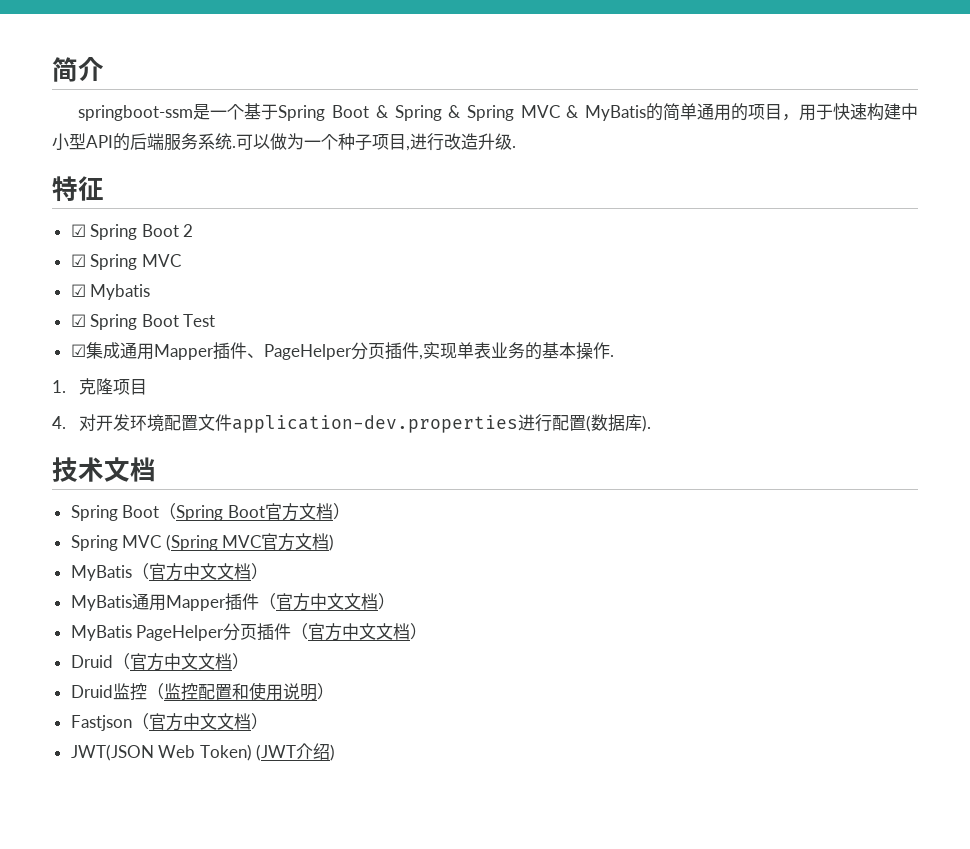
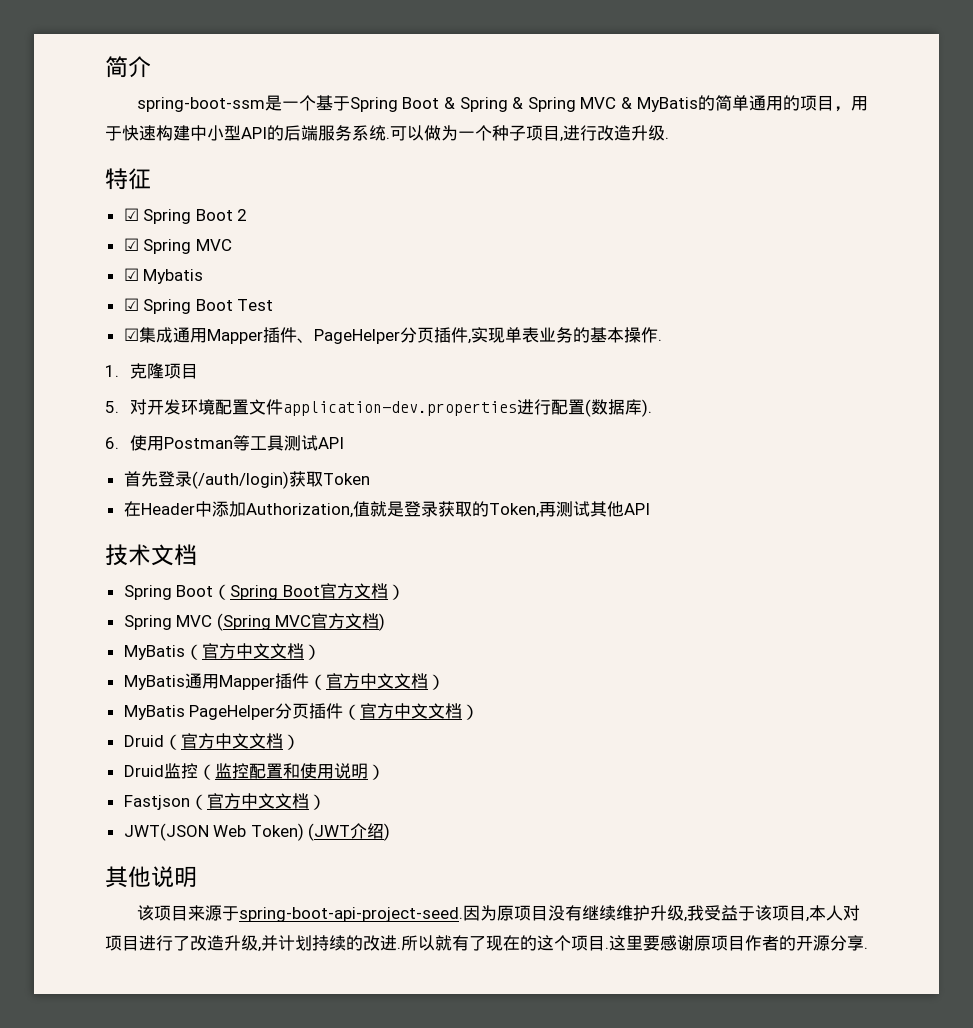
- springboot-ssm是一个基于Spring Boot & Spring & Spring MVC & MyBatis的简单通用的项目，用于快速构建中小型API的后端服务系统.
+ spring-boot-ssm是一个基于Spring Boot & Spring & Spring MVC & MyBatis的简单通用的项目，用于快速构建中小型API的后端服务系统.
- 4.对开发环境配置文件application-dev.properties进行配置(数据库).
+ 5.对开发环境配置文件application-dev.properties进行配置(数据库).
+ 6.使用Postman等工具测试API
+ 首先登录(/auth/login)获取Token
+ 在Header中添加Authorization,值就是登录获取的Token,再测试其他API
+ 其他说明
+ 该项目来源于spring-boot-api-project-seed.因为原项目没有继续维护升级,我受益于该项目,本人对项目进行了改造升级,并计划持续的改进.所以就有了现在的这个项目.这里要感谢原项目作者的开源分享.

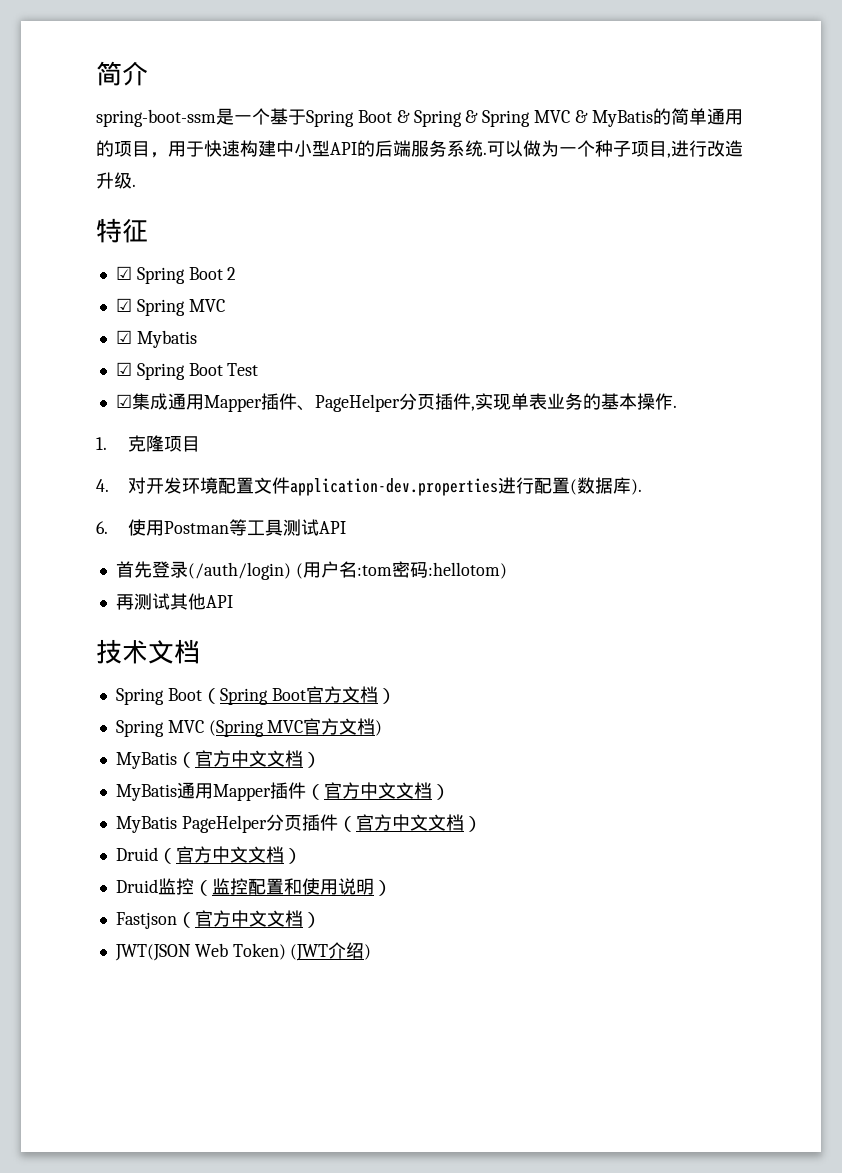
- 5.对开发环境配置文件application-dev.properties进行配置(数据库).
+ 4.对开发环境配置文件application-dev.properties进行配置(数据库).
- 首先登录(/auth/login)获取Token
- 在Header中添加Authorization,值就是登录获取的Token,再测试其他API
+ 首先登录(/auth/login) (用户名:tom密码:hellotom)
+ 再测试其他API
- 其他说明
- 该项目来源于spring-boot-api-project-seed.因为原项目没有继续维护升级,我受益于该项目,本人对项目进行了改造升级,并计划持续的改进.所以就有了现在的这个项目.这里要感谢原项目作者的开源分享.

